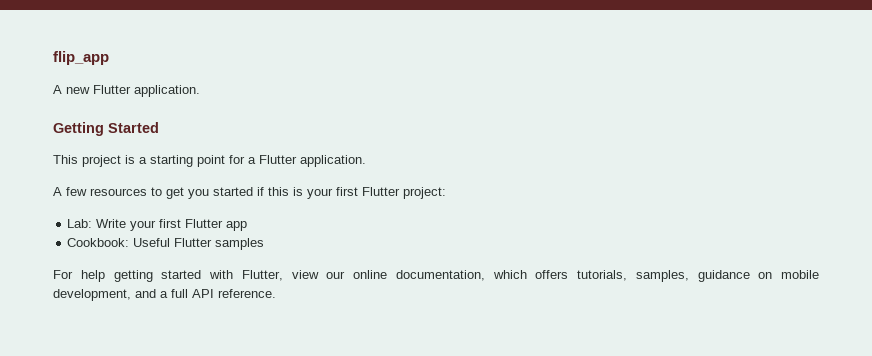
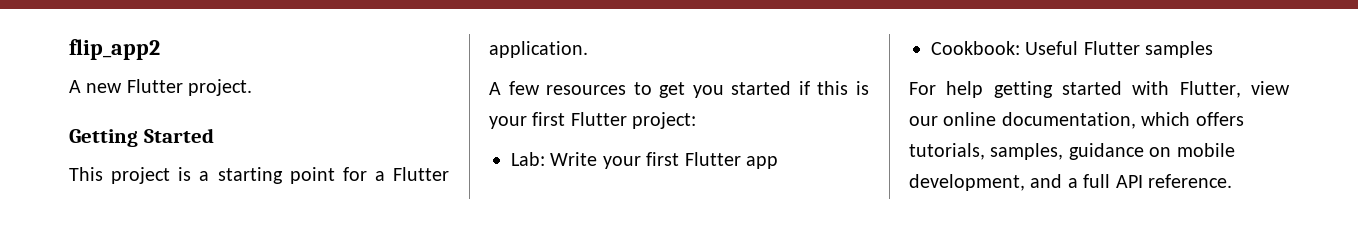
- flip_app
+ flip_app2
- A new Flutter application.
+ A new Flutter project.

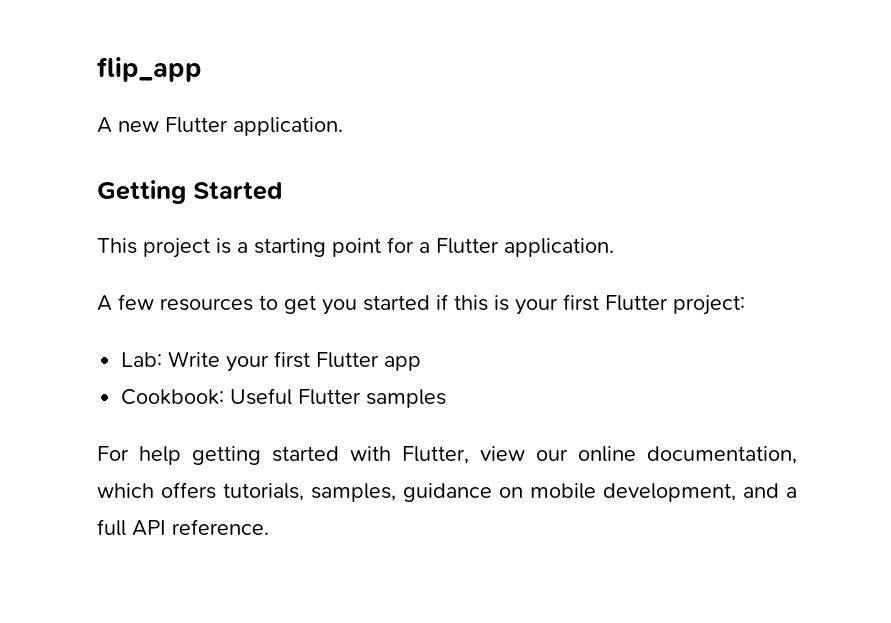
- flip_app2
+ flip_app
- A new Flutter project.
+ A new Flutter application.

